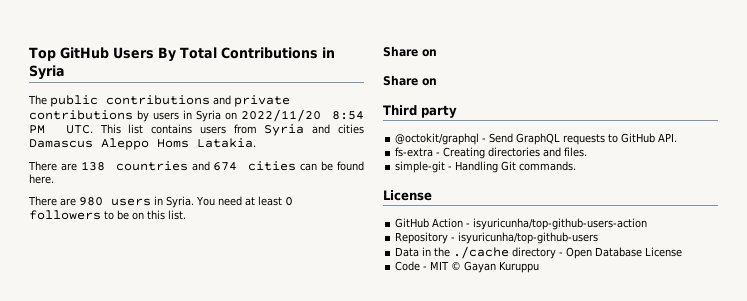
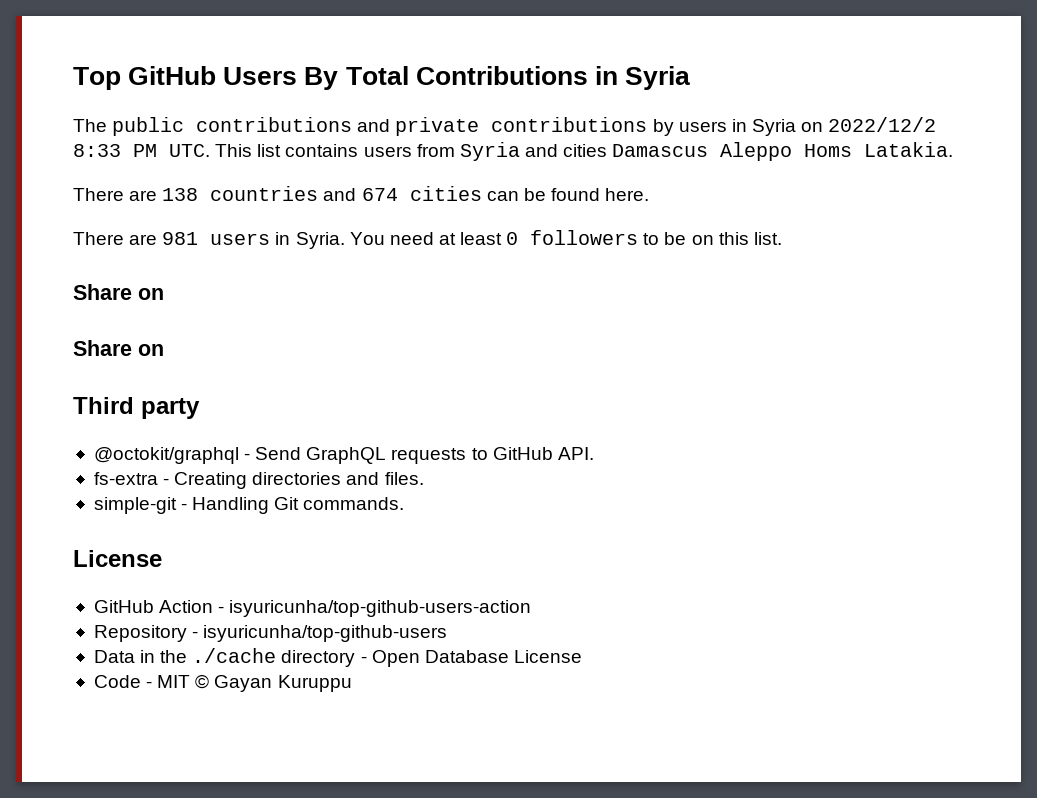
- The public contributions and private contributions by users in Syria on 2022/11/20 8:54 PM UTC. This list contains users from Syria and cities Damascus Aleppo Homs Latakia.
+ The public contributions and private contributions by users in Syria on 2022/12/2 8:33 PM UTC. This list contains users from Syria and cities Damascus Aleppo Homs Latakia.
- There are 980 users in Syria.
+ There are 981 users in Syria.

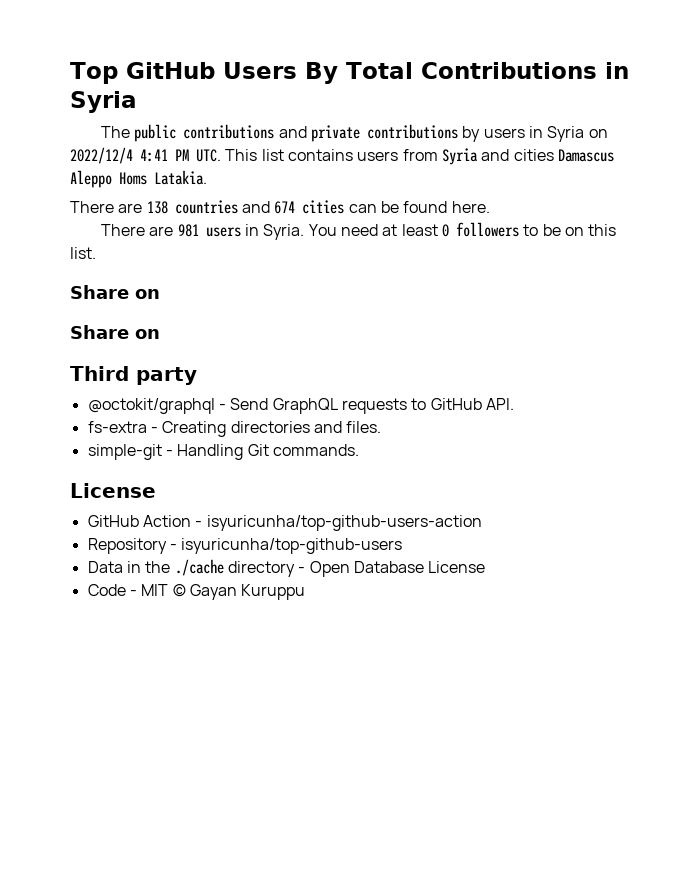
- The public contributions and private contributions by users in Syria on 2022/12/2 8:33 PM UTC. This list contains users from Syria and cities Damascus Aleppo Homs Latakia.
+ The public contributions and private contributions by users in Syria on 2022/12/4 4:41 PM UTC. This list contains users from Syria and cities Damascus Aleppo Homs Latakia.

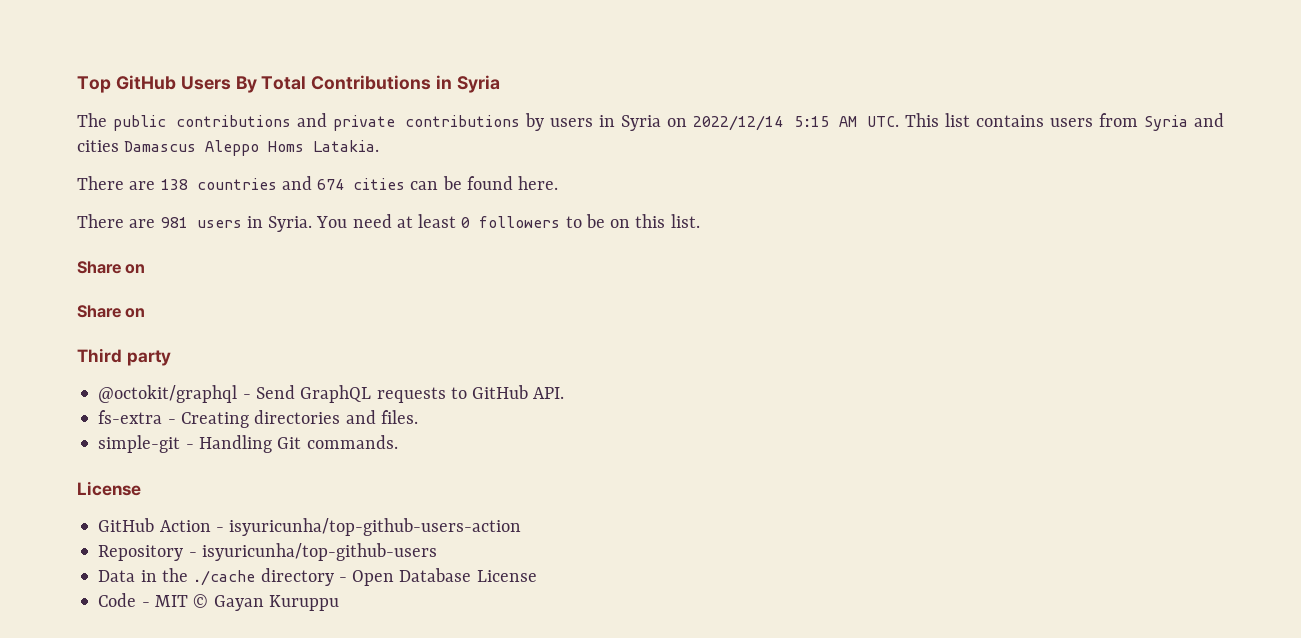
- The public contributions and private contributions by users in Syria on 2022/12/4 4:41 PM UTC. This list contains users from Syria and cities Damascus Aleppo Homs Latakia.
+ The public contributions and private contributions by users in Syria on 2022/12/14 5:15 AM UTC. This list contains users from Syria and cities Damascus Aleppo Homs Latakia.

